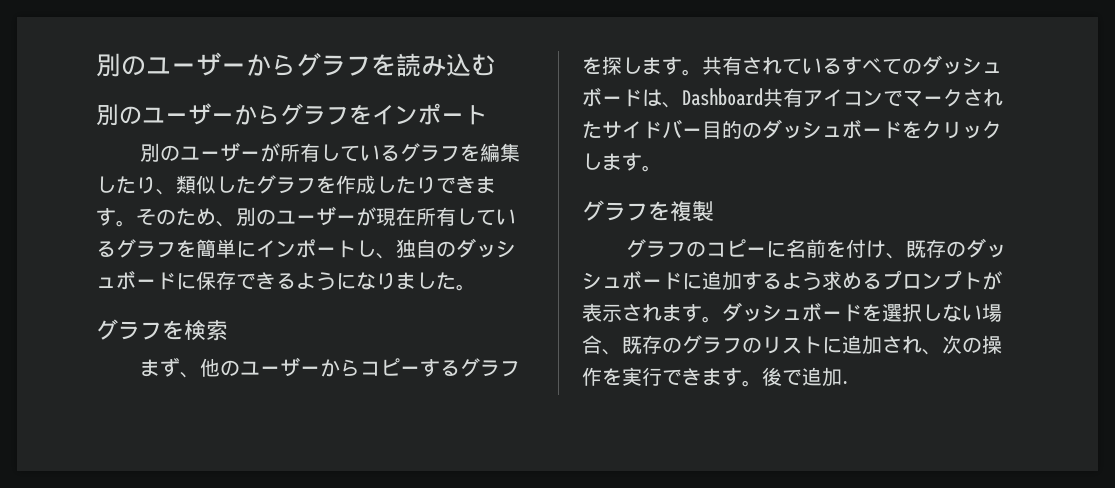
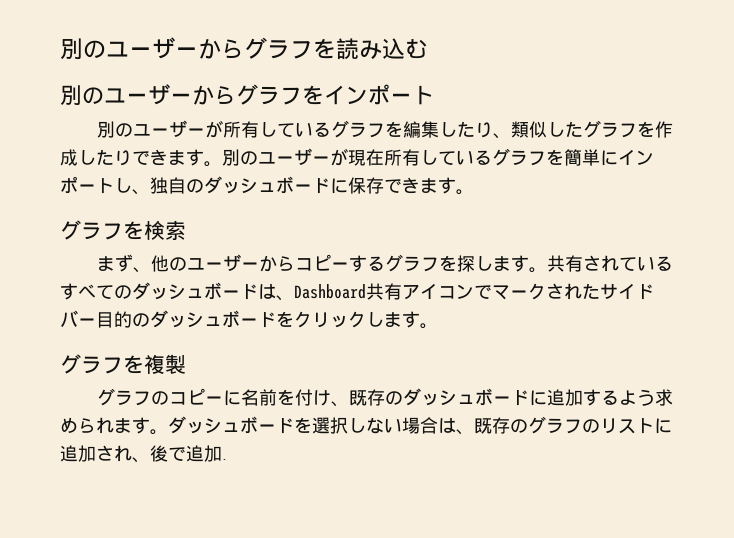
- そのため、別のユーザーが現在所有しているグラフを簡単にインポートし、独自のダッシュボードに保存できるようになりました。
+ 別のユーザーが現在所有しているグラフを簡単にインポートし、独自のダッシュボードに保存できます。
- グラフのコピーに名前を付け、既存のダッシュボードに追加するよう求めるプロンプトが表示されます。
+ グラフのコピーに名前を付け、既存のダッシュボードに追加するよう求められます。
- ダッシュボードを選択しない場合、既存のグラフのリストに追加され、次の操作を実行できます。後で追加.
+ ダッシュボードを選択しない場合は、既存のグラフのリストに追加され、後で追加.

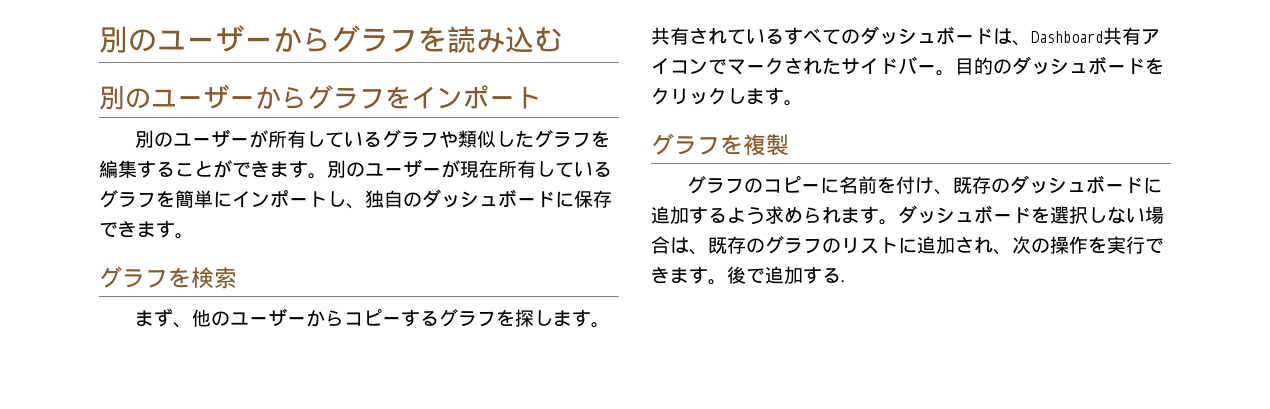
- 別のユーザーが所有しているグラフを編集したり、類似したグラフを作成したりできます。
+ 別のユーザーが所有しているグラフや類似したグラフを編集することができます。
- 共有されているすべてのダッシュボードは、Dashboard共有アイコンでマークされたサイドバー目的のダッシュボードをクリックします。
+ 共有されているすべてのダッシュボードは、Dashboard共有アイコンでマークされたサイドバー。目的のダッシュボードをクリックします。
- ダッシュボードを選択しない場合は、既存のグラフのリストに追加され、後で追加.
+ ダッシュボードを選択しない場合は、既存のグラフのリストに追加され、次の操作を実行できます。後で追加する.

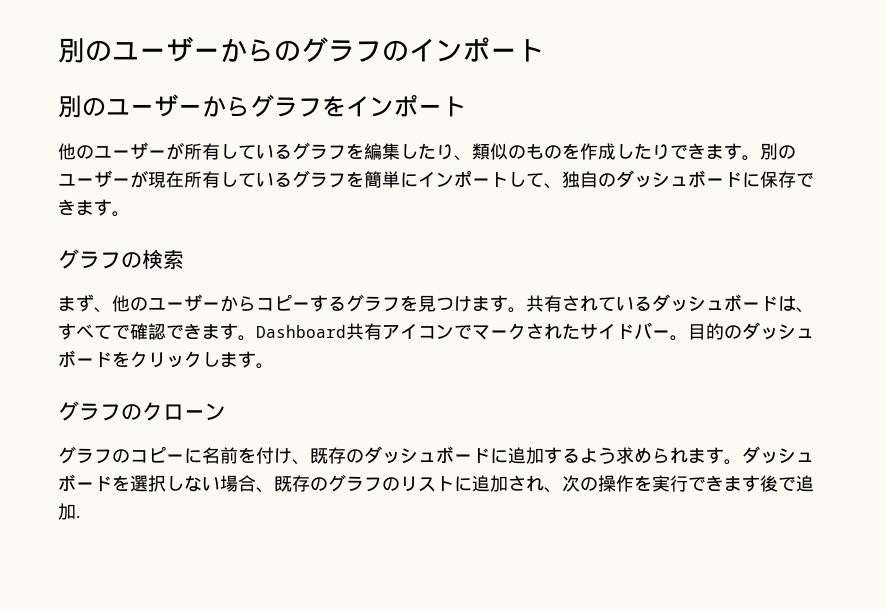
- 別のユーザーからグラフを読み込む
+ 別のユーザーからのグラフのインポート
- 別のユーザーが所有しているグラフや類似したグラフを編集することができます。
+ 他のユーザーが所有しているグラフを編集したり、類似のものを作成したりできます。
- 別のユーザーが現在所有しているグラフを簡単にインポートし、独自のダッシュボードに保存できます。
+ 別のユーザーが現在所有しているグラフを簡単にインポートして、独自のダッシュボードに保存できます。
- グラフを検索
+ グラフの検索
- まず、他のユーザーからコピーするグラフを探します。
+ まず、他のユーザーからコピーするグラフを見つけます。
- 共有されているすべてのダッシュボードは、Dashboard共有アイコンでマークされたサイドバー。
+ 共有されているダッシュボードは、すべてで確認できます。Dashboard共有アイコンでマークされたサイドバー。
- グラフを複製
+ グラフのクローン
- ダッシュボードを選択しない場合は、既存のグラフのリストに追加され、次の操作を実行できます。後で追加する.
+ ダッシュボードを選択しない場合、既存のグラフのリストに追加され、次の操作を実行できます後で追加.

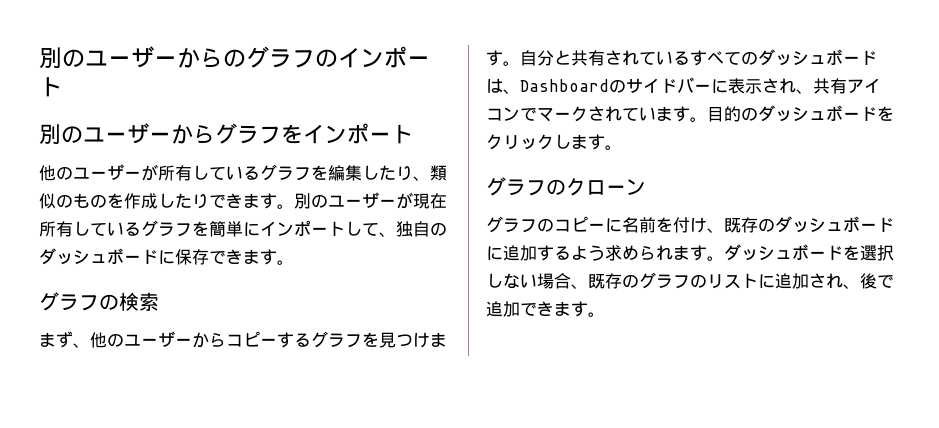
- 共有されているダッシュボードは、すべてで確認できます。Dashboard共有アイコンでマークされたサイドバー。
+ 自分と共有されているすべてのダッシュボードは、Dashboardのサイドバーに表示され、共有アイコンでマークされています。
- ダッシュボードを選択しない場合、既存のグラフのリストに追加され、次の操作を実行できます後で追加.
+ ダッシュボードを選択しない場合、既存のグラフのリストに追加され、後で追加できます。

